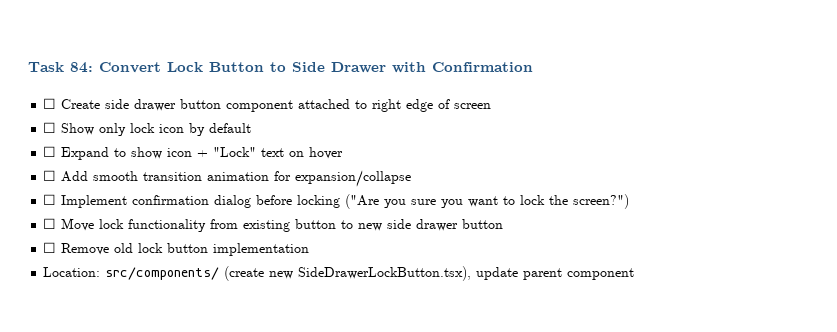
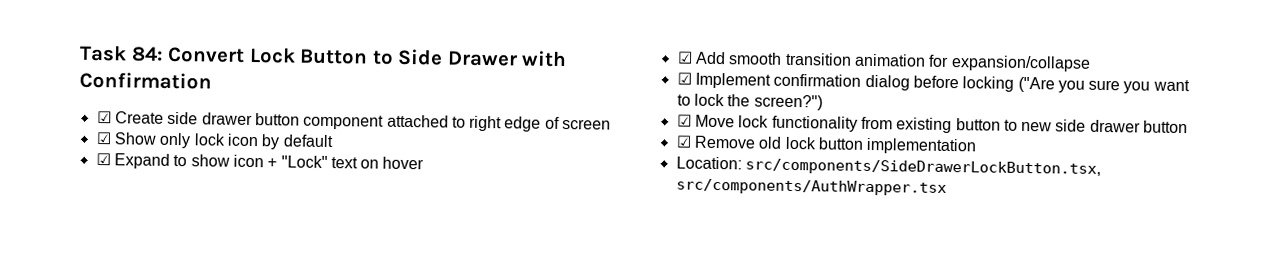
- ☐ Create side drawer button component attached to right edge of screen
+ ☑ Create side drawer button component attached to right edge of screen
- ☐ Show only lock icon by default
+ ☑ Show only lock icon by default
- ☐ Expand to show icon + "Lock" text on hover
+ ☑ Expand to show icon + "Lock" text on hover
- ☐ Add smooth transition animation for expansion/collapse
+ ☑ Add smooth transition animation for expansion/collapse
- ☐ Implement confirmation dialog before locking ("Are you sure you want to lock the screen?")
+ ☑ Implement confirmation dialog before locking ("Are you sure you want to lock the screen?")
- ☐ Move lock functionality from existing button to new side drawer button
+ ☑ Move lock functionality from existing button to new side drawer button
- ☐ Remove old lock button implementation
+ ☑ Remove old lock button implementation
- Location: src/components/ (create new SideDrawerLockButton.tsx), update parent component
+ Location: src/components/SideDrawerLockButton.tsx, src/components/AuthWrapper.tsx

